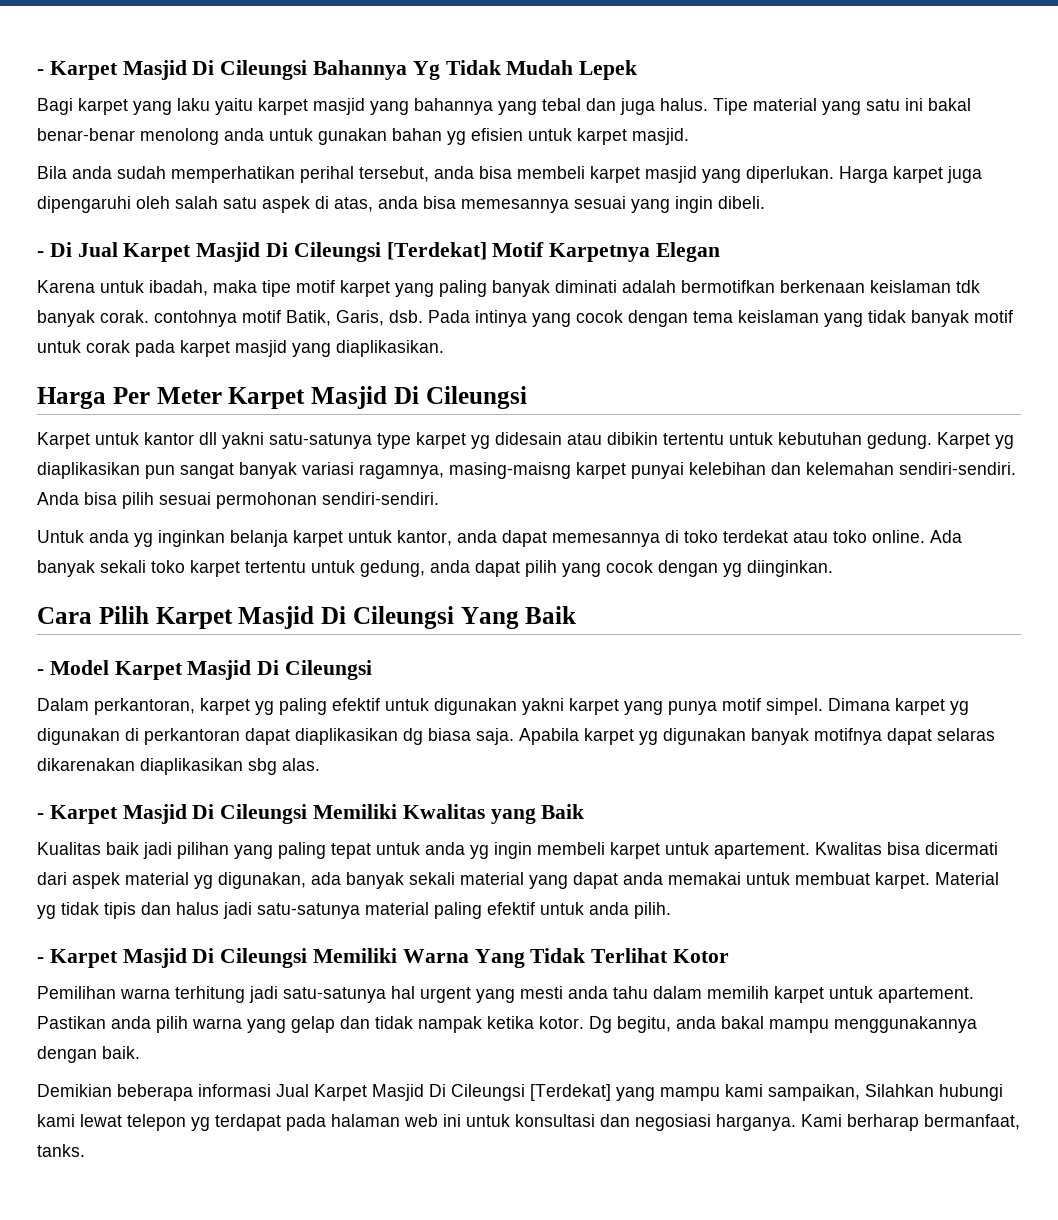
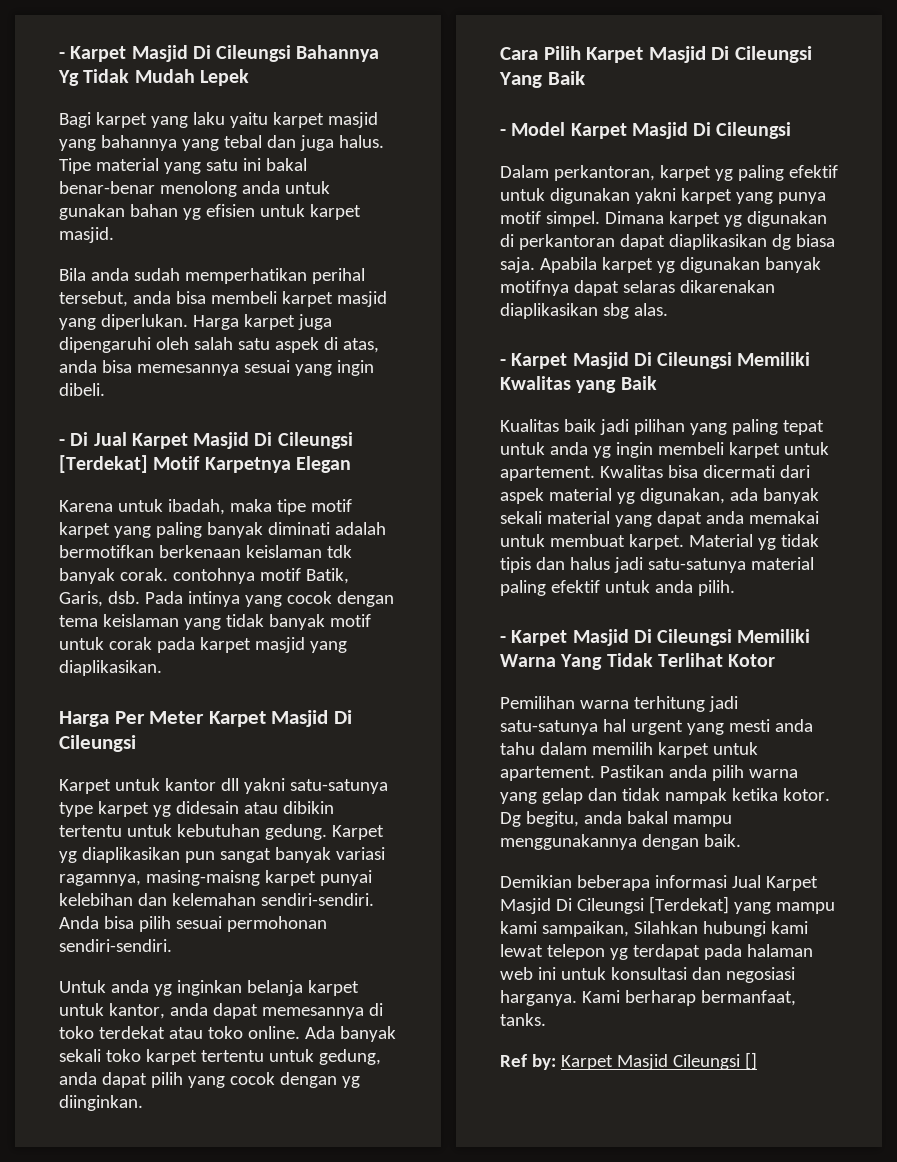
+ Ref by: Karpet Masjid Cileungsi []

